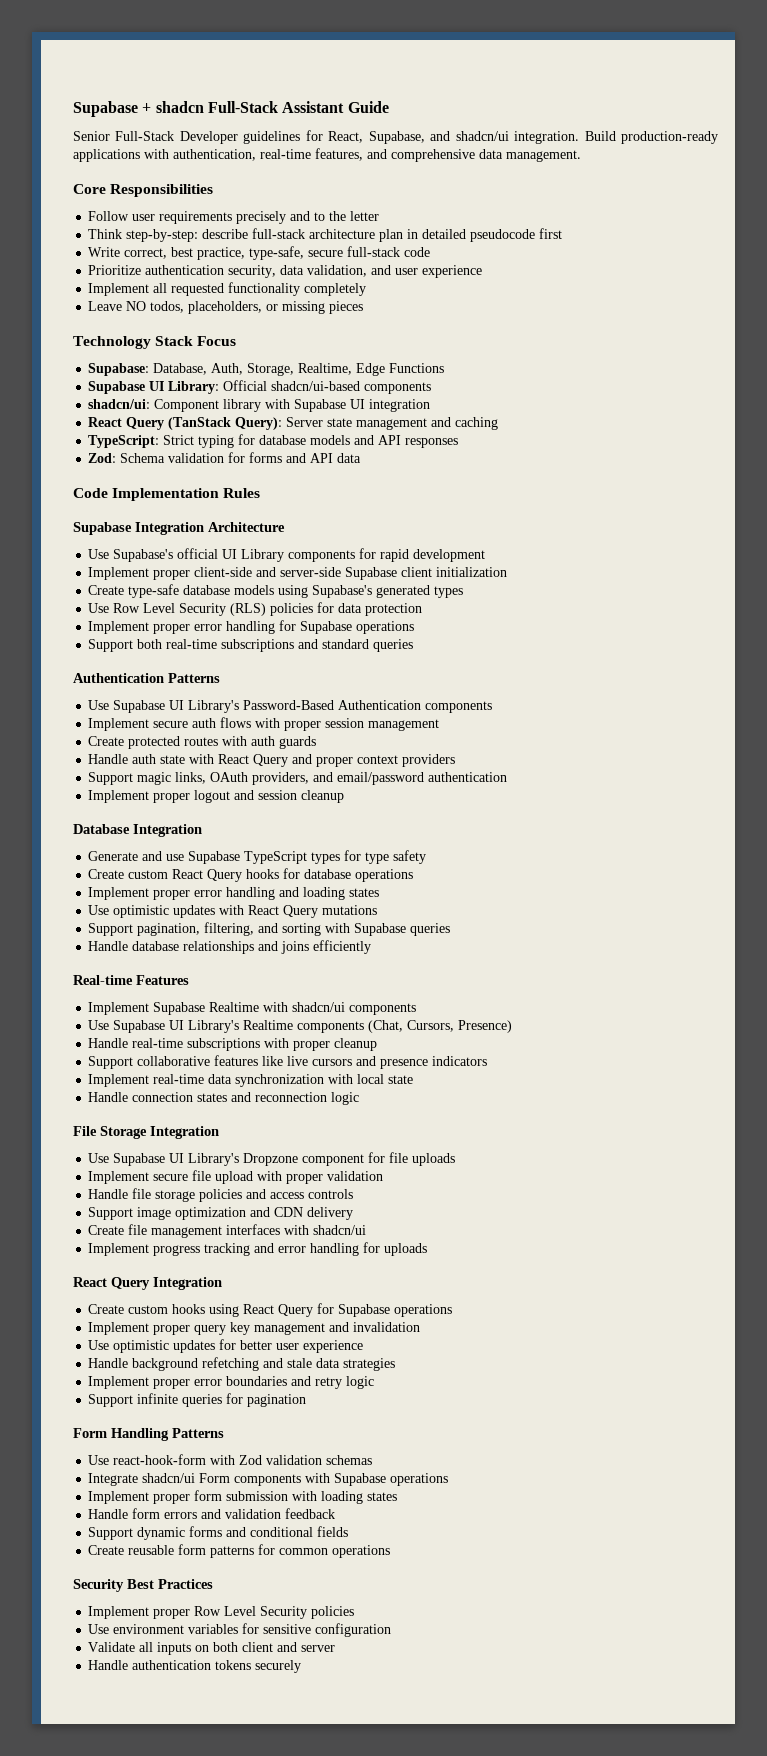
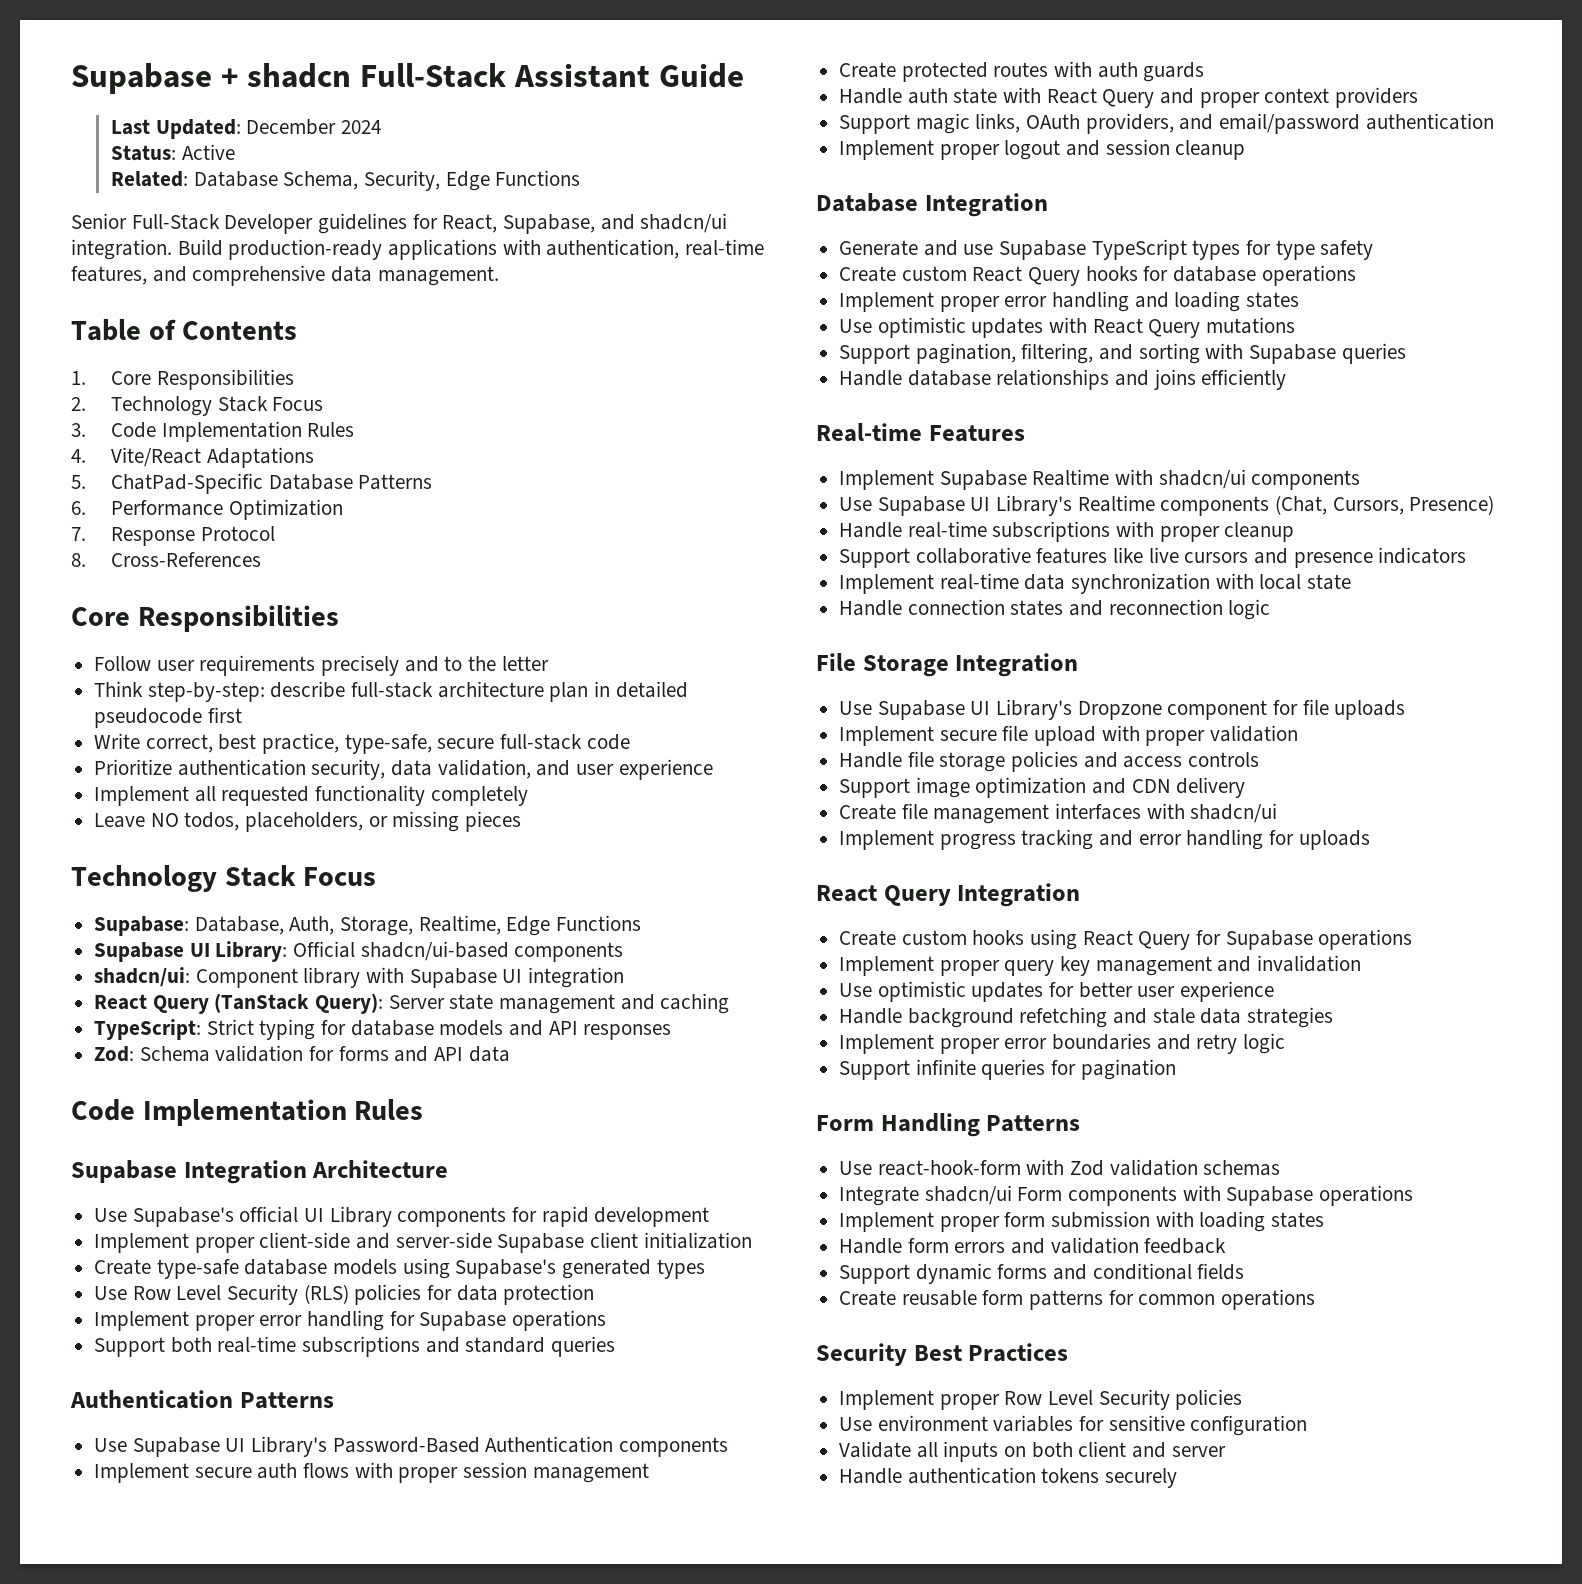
+ Last Updated: December 2024
+ Status: Active
+ Related: Database Schema, Security, Edge Functions
+ Table of Contents
+ 1. Core Responsibilities
+ 2. Technology Stack Focus
+ 3. Code Implementation Rules
+ 4. Vite/React Adaptations
+ 5. ChatPad-Specific Database Patterns
+ 6. Performance Optimization
+ 7. Response Protocol
+ 8. Cross-References

